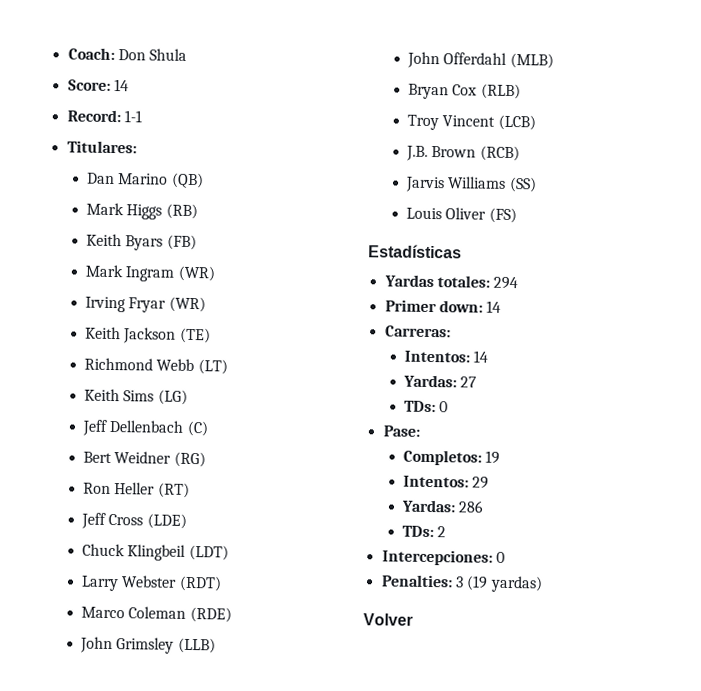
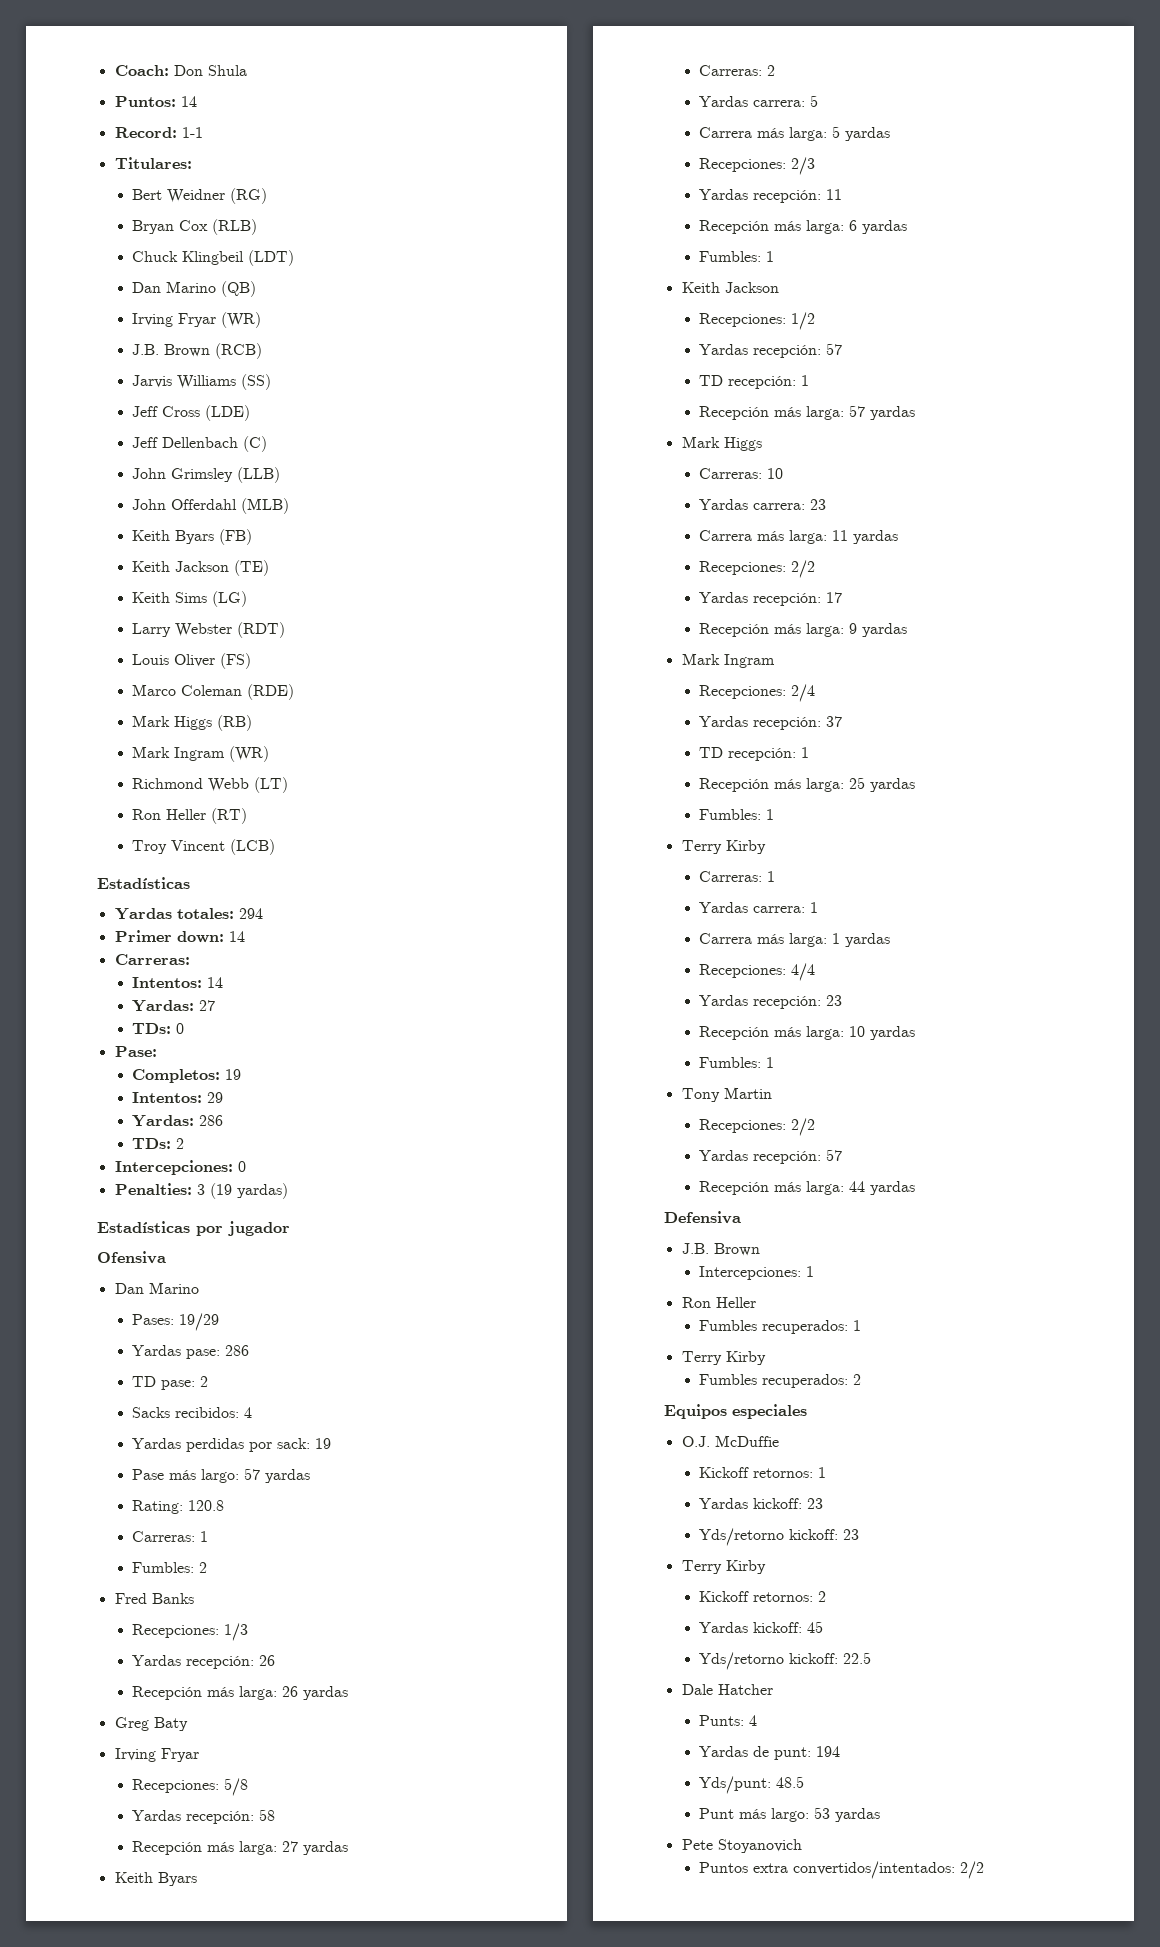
- Score: 14
+ Puntos: 14
+ Bert Weidner (RG)
+ Bryan Cox (RLB)
+ Chuck Klingbeil (LDT)
  Dan Marino (QB)
- Mark Higgs (RB)
- Keith Byars (FB)
- Mark Ingram (WR)
  Irving Fryar (WR)
- Keith Jackson (TE)
- Richmond Webb (LT)
- Keith Sims (LG)
+ J.B. Brown (RCB)
+ Jarvis Williams (SS)
+ Jeff Cross (LDE)
  Jeff Dellenbach (C)
- Bert Weidner (RG)
- Ron Heller (RT)
- Jeff Cross (LDE)
- Chuck Klingbeil (LDT)
- Larry Webster (RDT)
- Marco Coleman (RDE)
- Bryan Cox (RLB)
+ Keith Byars (FB)
+ Keith Jackson (TE)
+ Keith Sims (LG)
+ Larry Webster (RDT)
+ Louis Oliver (FS)
+ Marco Coleman (RDE)
+ Mark Higgs (RB)
+ Mark Ingram (WR)
+ Richmond Webb (LT)
+ Ron Heller (RT)
  Troy Vincent (LCB)
- J.B. Brown (RCB)
- Jarvis Williams (SS)
- Louis Oliver (FS)
- Volver
+ Estadísticas por jugador
+ Ofensiva
+ Dan Marino
+ Pases: 19/29
+ Yardas pase: 286
+ TD pase: 2
+ Sacks recibidos: 4
+ Yardas perdidas por sack: 19
+ Pase más largo: 57 yardas
+ Rating: 120.8
+ Carreras: 1
+ Fumbles: 2
+ Fred Banks
+ Recepciones: 1/3
+ Yardas recepción: 26
+ Recepción más larga: 26 yardas
+ Greg Baty
+ Irving Fryar
+ Recepciones: 5/8
+ Yardas recepción: 58
+ Recepción más larga: 27 yardas
+ Keith Byars
+ Carreras: 2
+ Yardas carrera: 5
+ Carrera más larga: 5 yardas
+ Recepciones: 2/3
+ Yardas recepción: 11
+ Recepción más larga: 6 yardas
+ Fumbles: 1
+ Keith Jackson
+ Recepciones: 1/2
+ Yardas recepción: 57
+ TD recepción: 1
+ Recepción más larga: 57 yardas
+ Mark Higgs
+ Carreras: 10
+ Yardas carrera: 23
+ Carrera más larga: 11 yardas
+ Recepciones: 2/2
+ Yardas recepción: 17
+ Recepción más larga: 9 yardas
+ Mark Ingram
+ Recepciones: 2/4
+ Yardas recepción: 37
+ TD recepción: 1
+ Recepción más larga: 25 yardas
+ Fumbles: 1
+ Terry Kirby
+ Carreras: 1
+ Yardas carrera: 1
+ Carrera más larga: 1 yardas
+ Recepciones: 4/4
+ Yardas recepción: 23
+ Recepción más larga: 10 yardas
+ Fumbles: 1
+ Tony Martin
+ Recepciones: 2/2
+ Yardas recepción: 57
+ Recepción más larga: 44 yardas
+ Defensiva
+ J.B. Brown
+ Intercepciones: 1
+ Ron Heller
+ Fumbles recuperados: 1
+ Terry Kirby
+ Fumbles recuperados: 2
+ Equipos especiales
+ O.J. McDuffie
+ Kickoff retornos: 1
+ Yardas kickoff: 23
+ Yds/retorno kickoff: 23
+ Terry Kirby
+ Kickoff retornos: 2
+ Yardas kickoff: 45
+ Yds/retorno kickoff: 22.5
+ Dale Hatcher
+ Punts: 4
+ Yardas de punt: 194
+ Yds/punt: 48.5
+ Punt más largo: 53 yardas
+ Pete Stoyanovich
+ Puntos extra convertidos/intentados: 2/2

